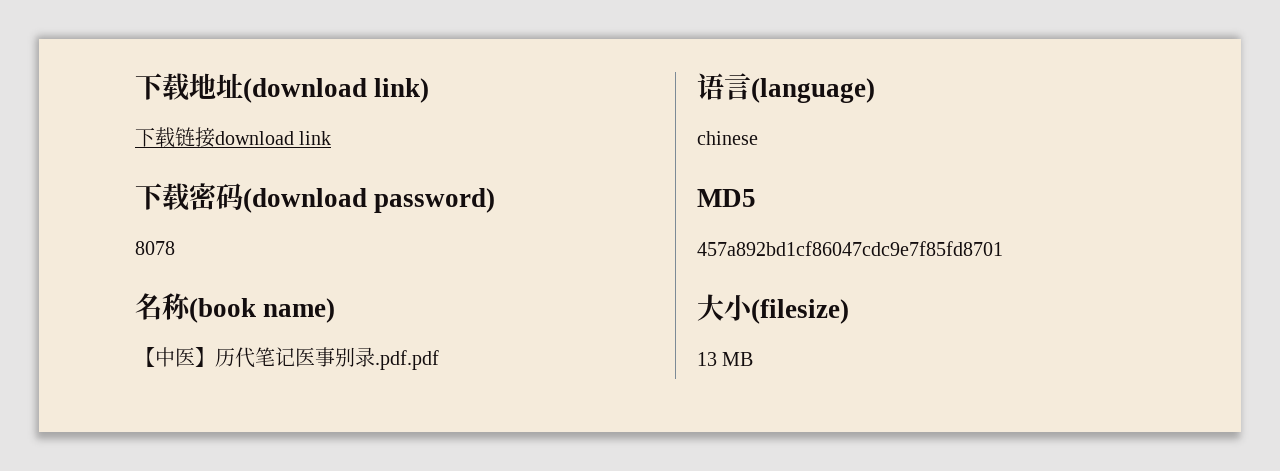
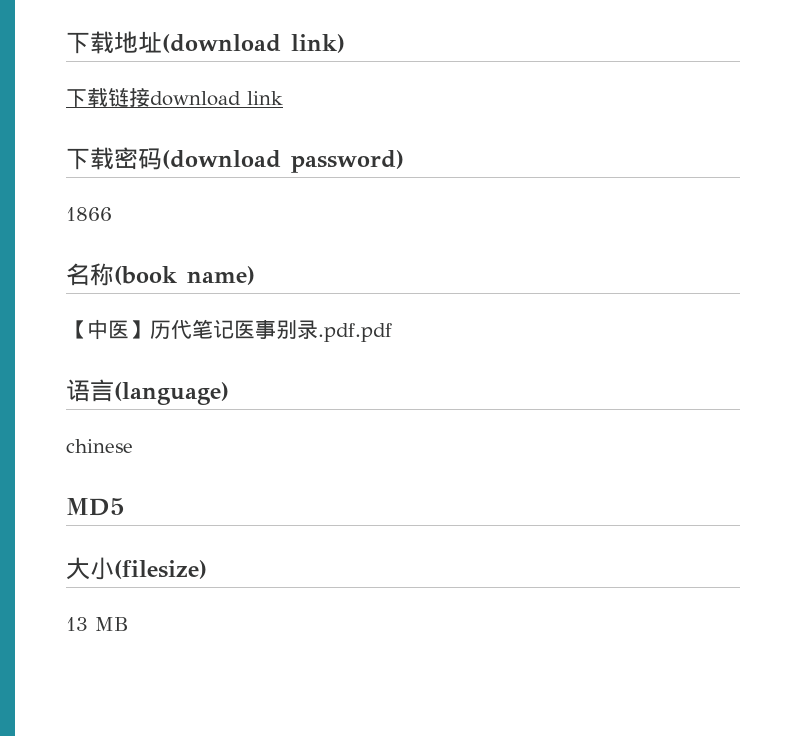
- 8078
+ 1866
- 457a892bd1cf86047cdc9e7f85fd8701

